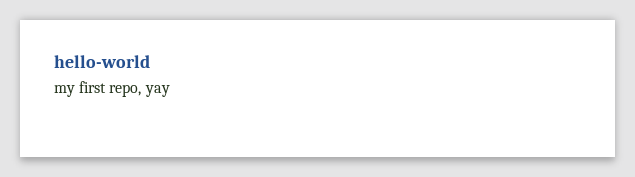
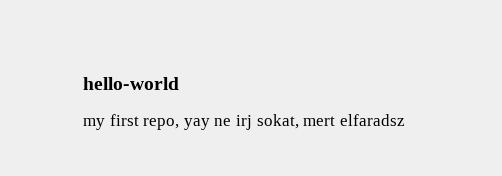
- my first repo, yay
+ my first repo, yay ne irj sokat, mert elfaradsz

